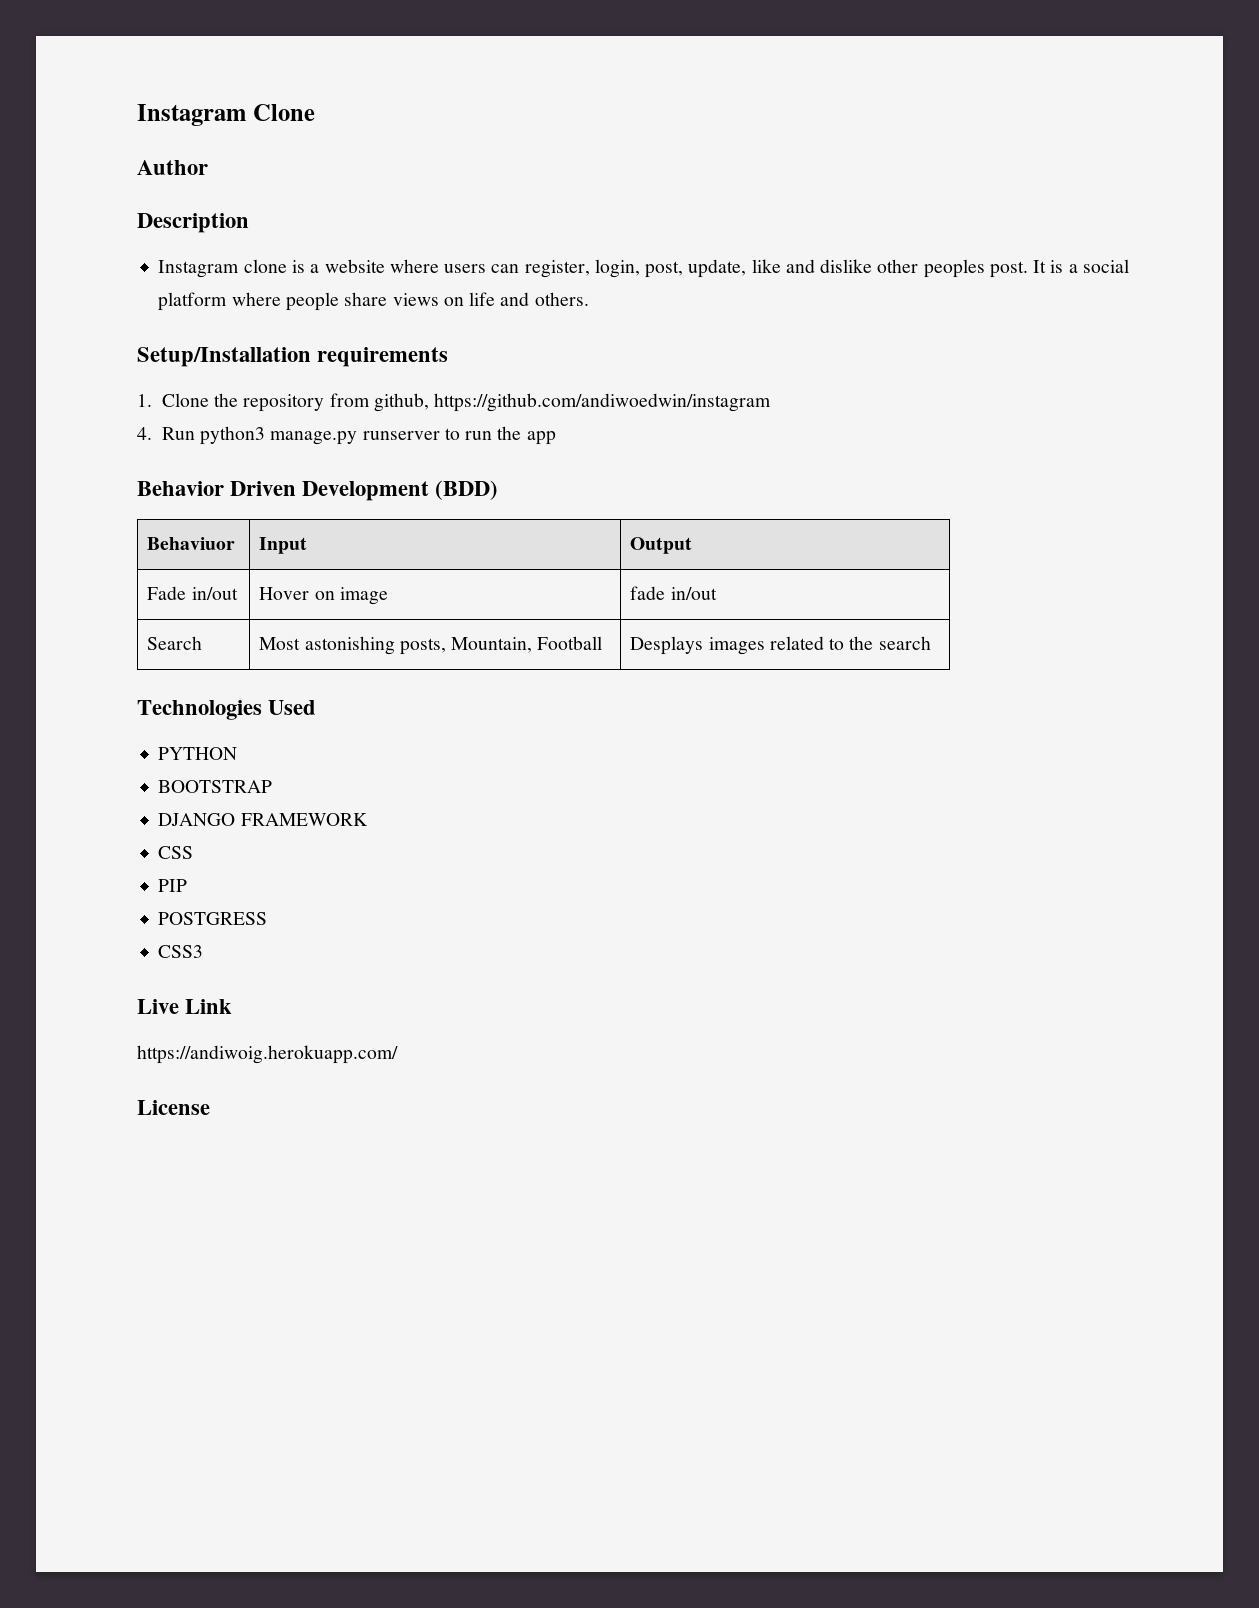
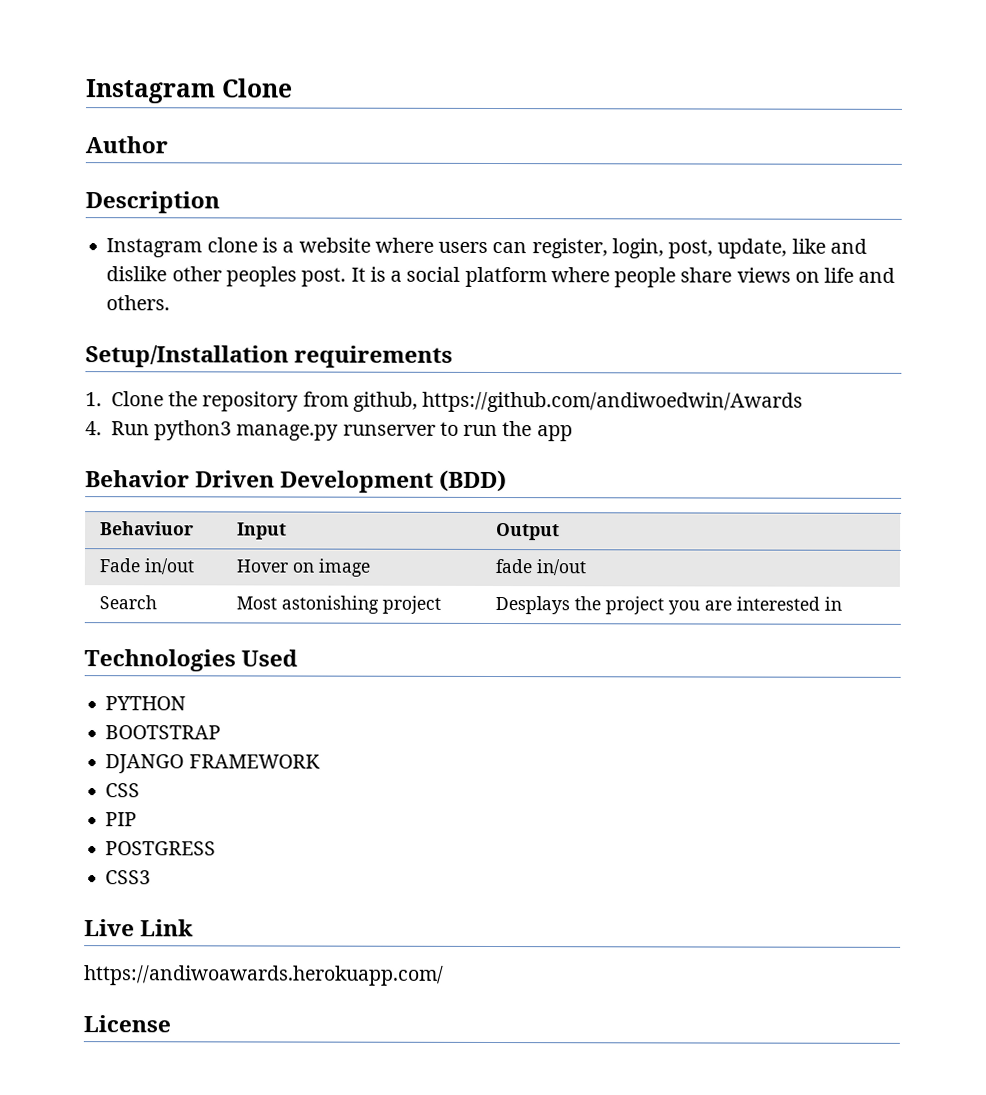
- 1. Clone the repository from github, https://github.com/andiwoedwin/instagram
+ 1. Clone the repository from github, https://github.com/andiwoedwin/Awards
- Search | Most astonishing posts, Mountain, Football | Desplays images related to the search
+ Search | Most astonishing project | Desplays the project you are interested in
- https://andiwoig.herokuapp.com/
+ https://andiwoawards.herokuapp.com/

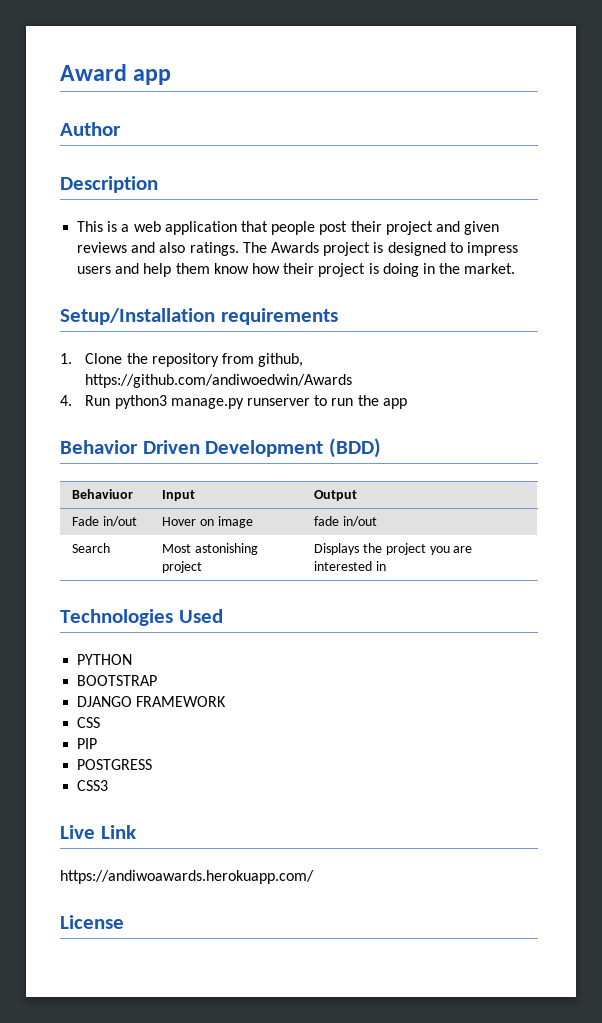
- Instagram Clone
+ Award app
- Instagram clone is a website where users can register, login, post, update, like and dislike other peoples post. It is a social platform where people share views on life and others.
+ This is a web application that people post their project and given reviews and also ratings. The Awards project is designed to impress users and help them know how their project is doing in the market.
- Search | Most astonishing project | Desplays the project you are interested in
+ Search | Most astonishing project | Displays the project you are interested in

